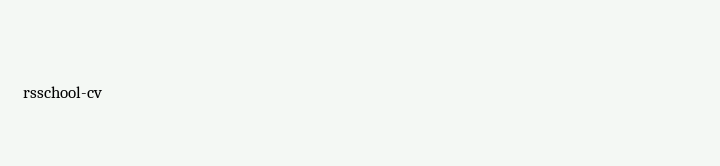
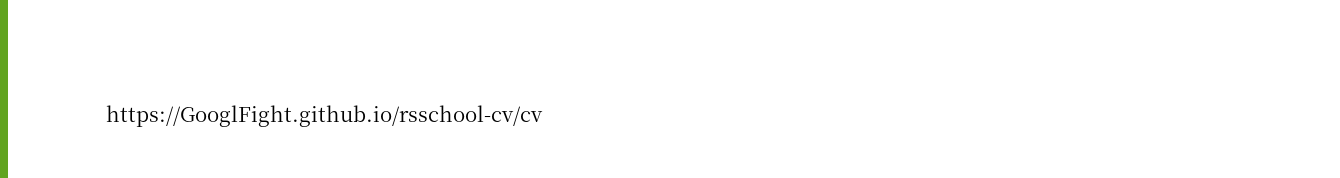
- rsschool-cv
+ https://GooglFight.github.io/rsschool-cv/cv

